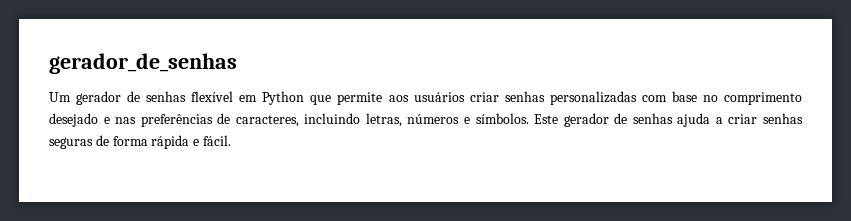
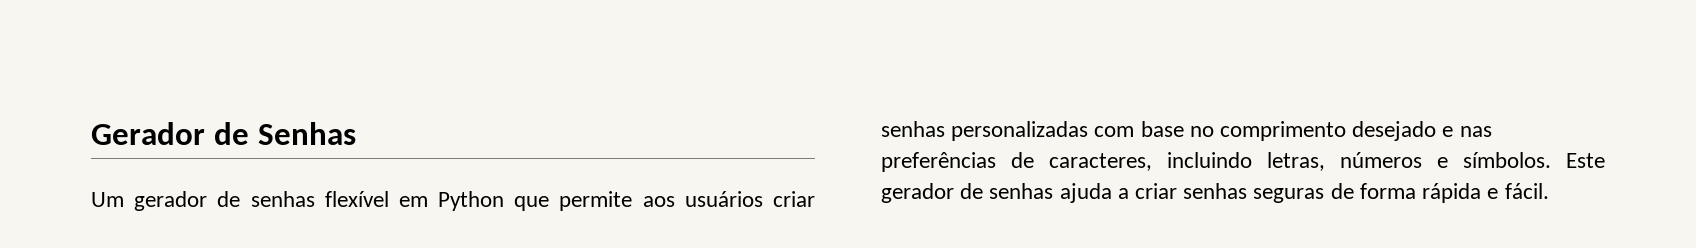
- gerador_de_senhas
+ Gerador de Senhas

